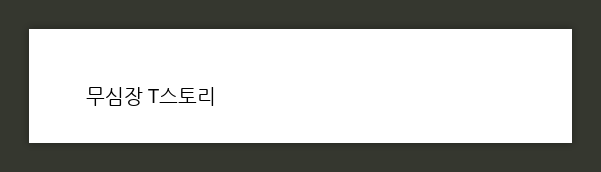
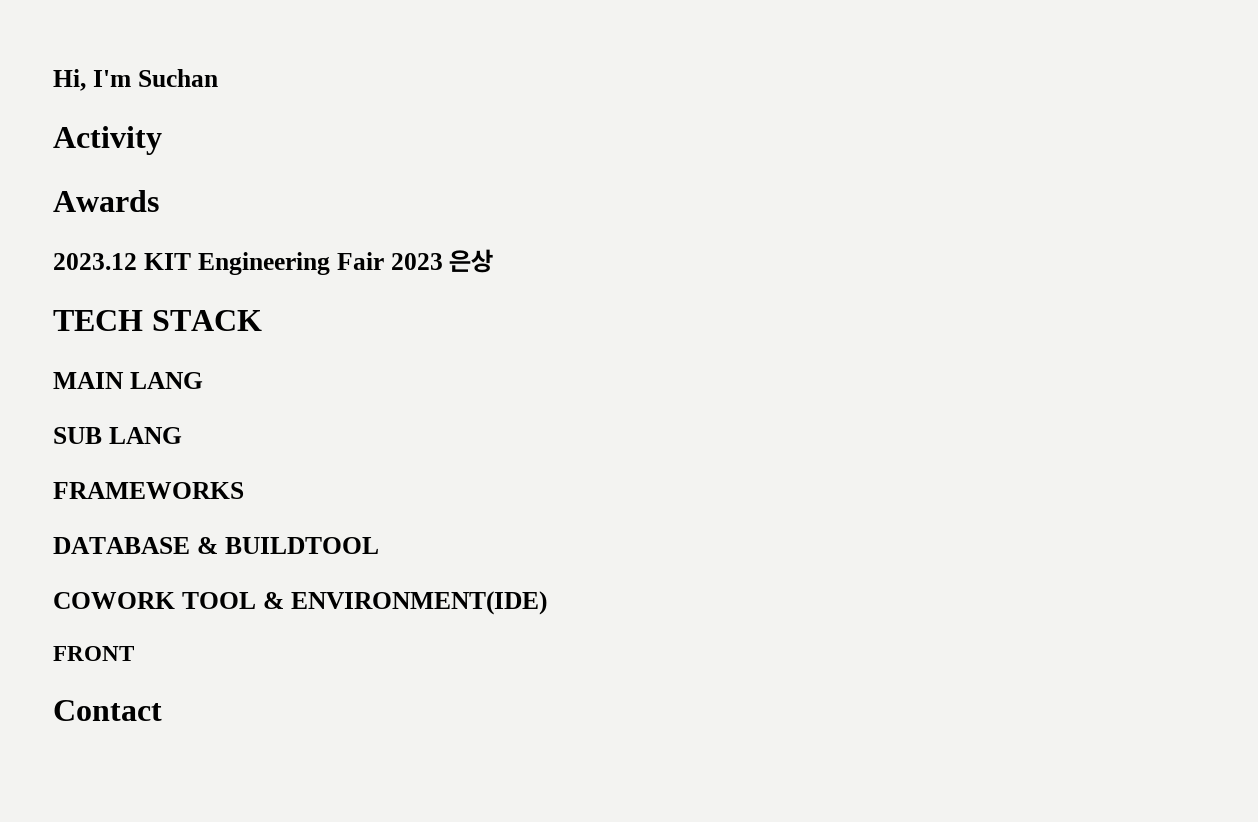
- 무심장 T스토리
+ Hi, I'm Suchan
+ Activity
+ Awards
+ 2023.12 KIT Engineering Fair 2023 은상
+ TECH STACK
+ MAIN LANG
+ SUB LANG
+ FRAMEWORKS
+ DATABASE & BUILDTOOL
+ COWORK TOOL & ENVIRONMENT(IDE)
+ FRONT
+ Contact

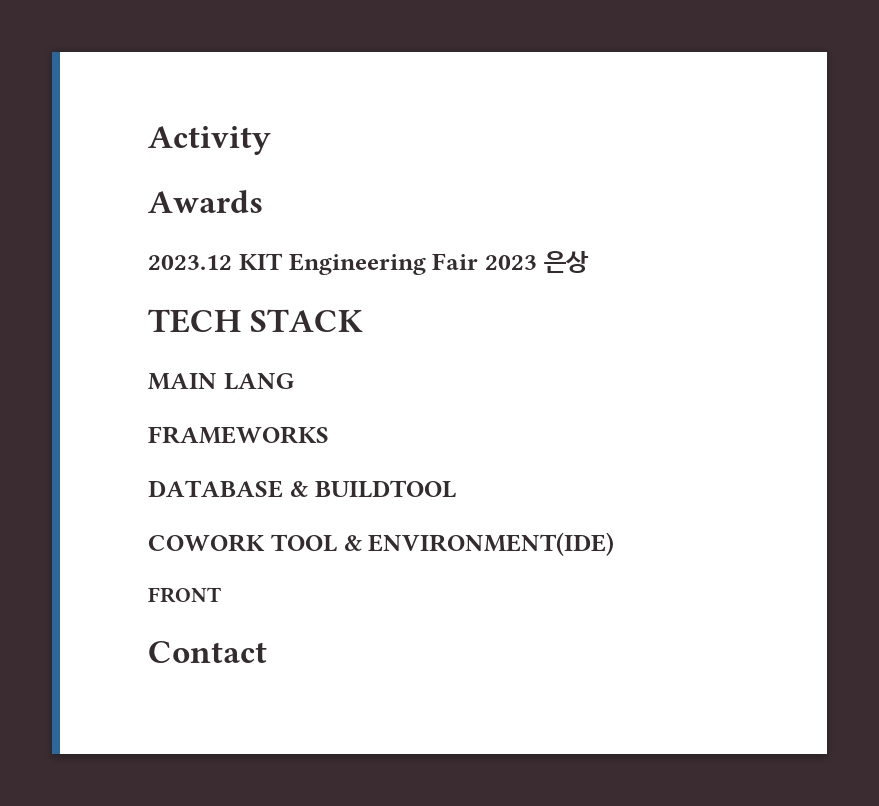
- Hi, I'm Suchan
- SUB LANG

